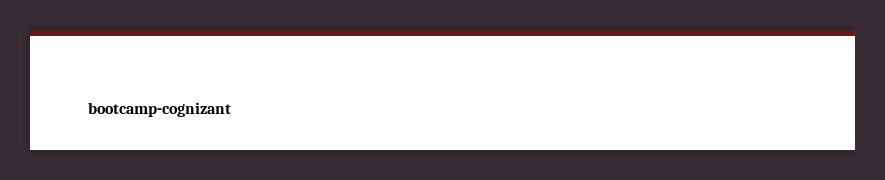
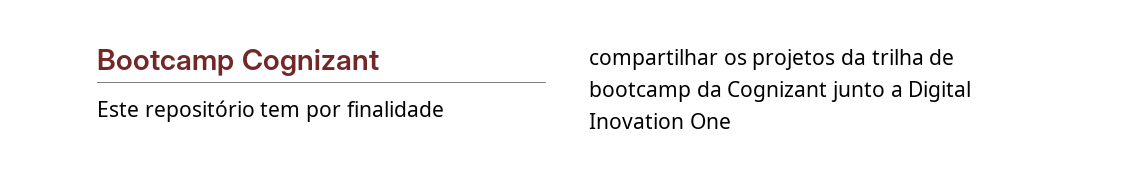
- bootcamp-cognizant
+ Bootcamp Cognizant
+ Este repositório tem por finalidade compartilhar os projetos da trilha de bootcamp da Cognizant junto a Digital Inovation One

